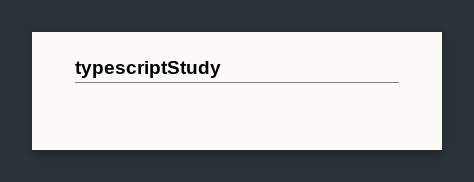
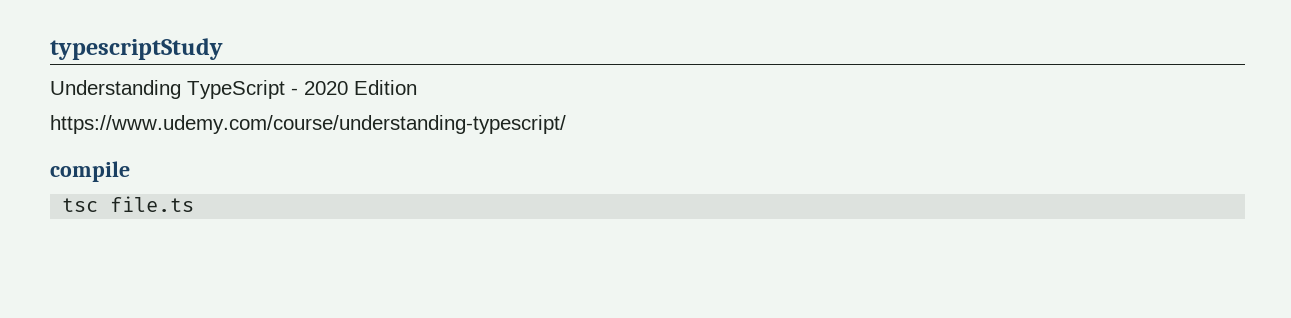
+ Understanding TypeScript - 2020 Edition
+ https://www.udemy.com/course/understanding-typescript/
+ compile
+ tsc file.ts

